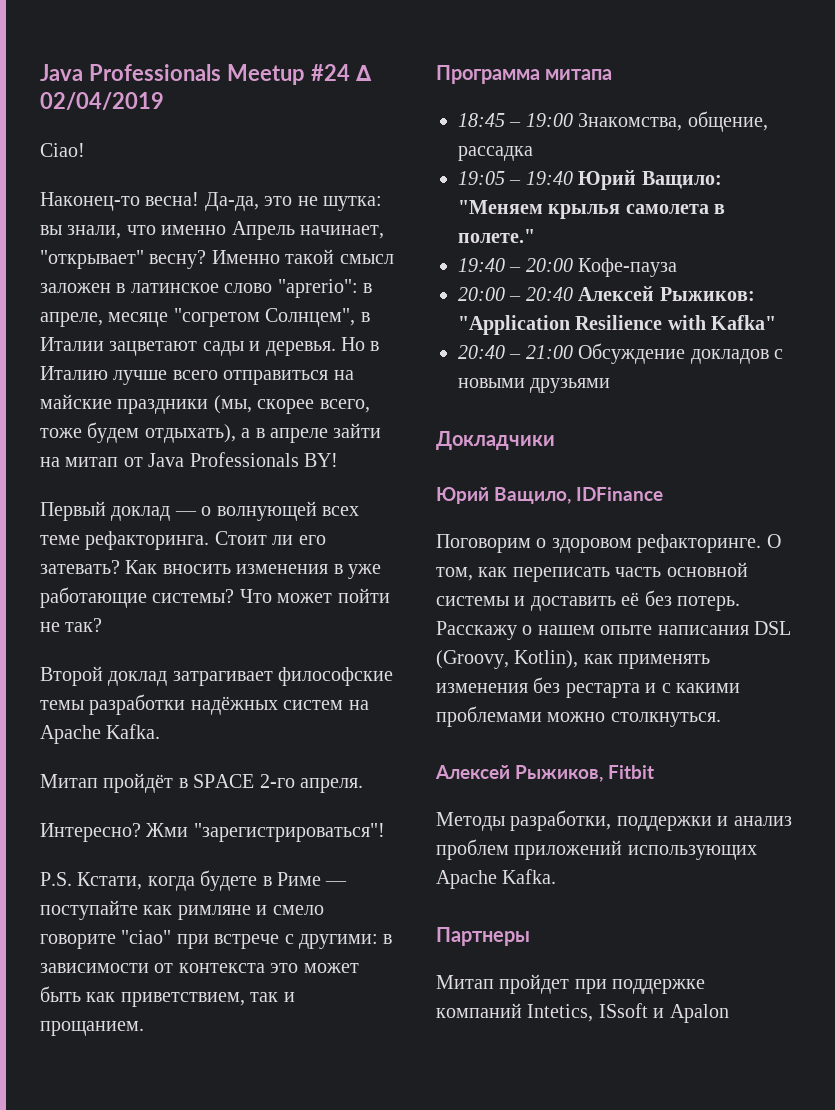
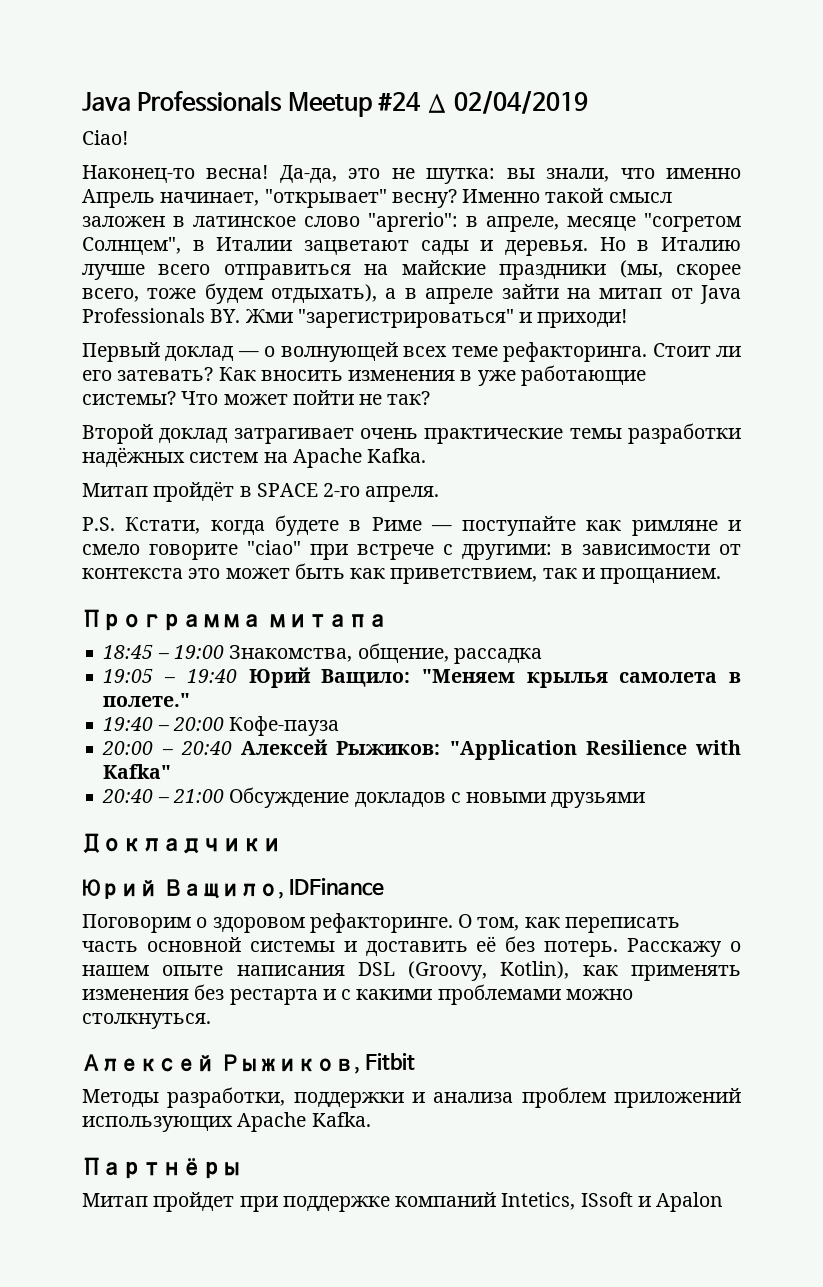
- Но в Италию лучше всего отправиться на майские праздники (мы, скорее всего, тоже будем отдыхать), а в апреле зайти на митап от Java Professionals BY!
+ Но в Италию лучше всего отправиться на майские праздники (мы, скорее всего, тоже будем отдыхать), а в апреле зайти на митап от Java Professionals BY. Жми "зарегистрироваться" и приходи!
- Второй доклад затрагивает философские темы разработки надёжных систем на Apache Kafka.
+ Второй доклад затрагивает очень практические темы разработки надёжных систем на Apache Kafka.
- Интересно? Жми "зарегистрироваться"!
- Методы разработки, поддержки и анализ проблем приложений использующих Apache Kafka.
+ Методы разработки, поддержки и анализа проблем приложений использующих Apache Kafka.
- Партнеры
+ Партнёры

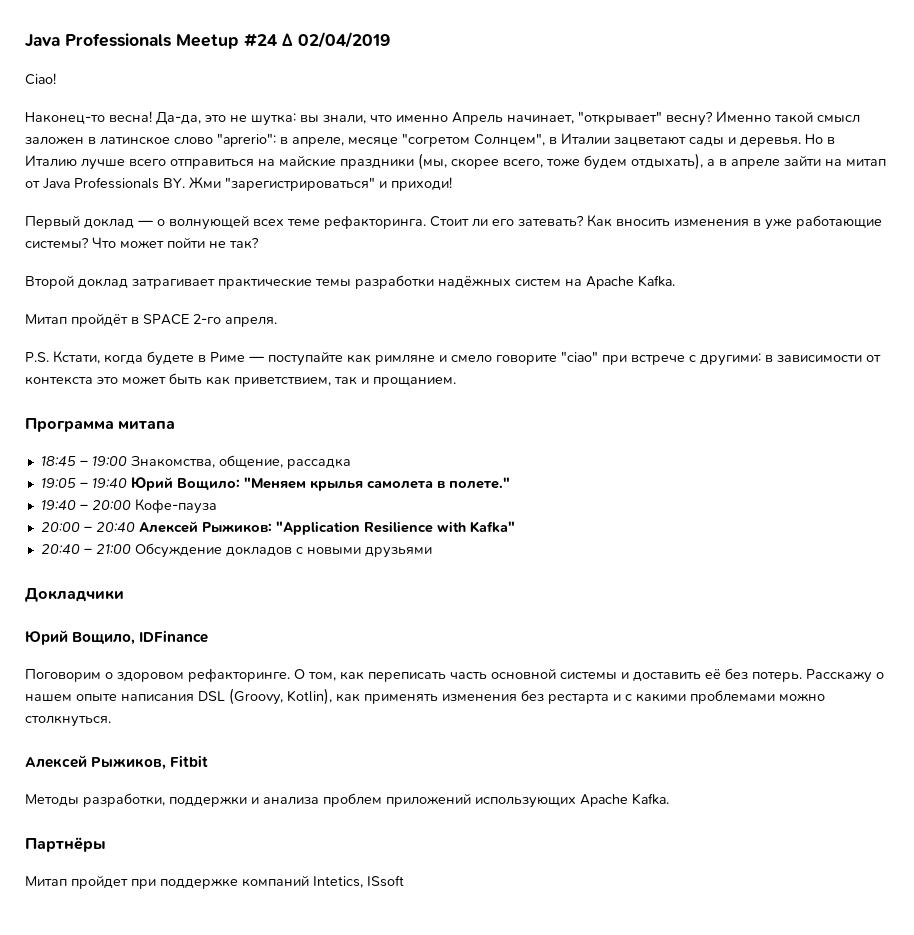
- Второй доклад затрагивает очень практические темы разработки надёжных систем на Apache Kafka.
+ Второй доклад затрагивает практические темы разработки надёжных систем на Apache Kafka.
- 19:05 – 19:40 Юрий Ващило: "Меняем крылья самолета в полете."
+ 19:05 – 19:40 Юрий Вощило: "Меняем крылья самолета в полете."
- Юрий Ващило, IDFinance
+ Юрий Вощило, IDFinance
- Митап пройдет при поддержке компаний Intetics, ISsoft и Apalon
+ Митап пройдет при поддержке компаний Intetics, ISsoft

